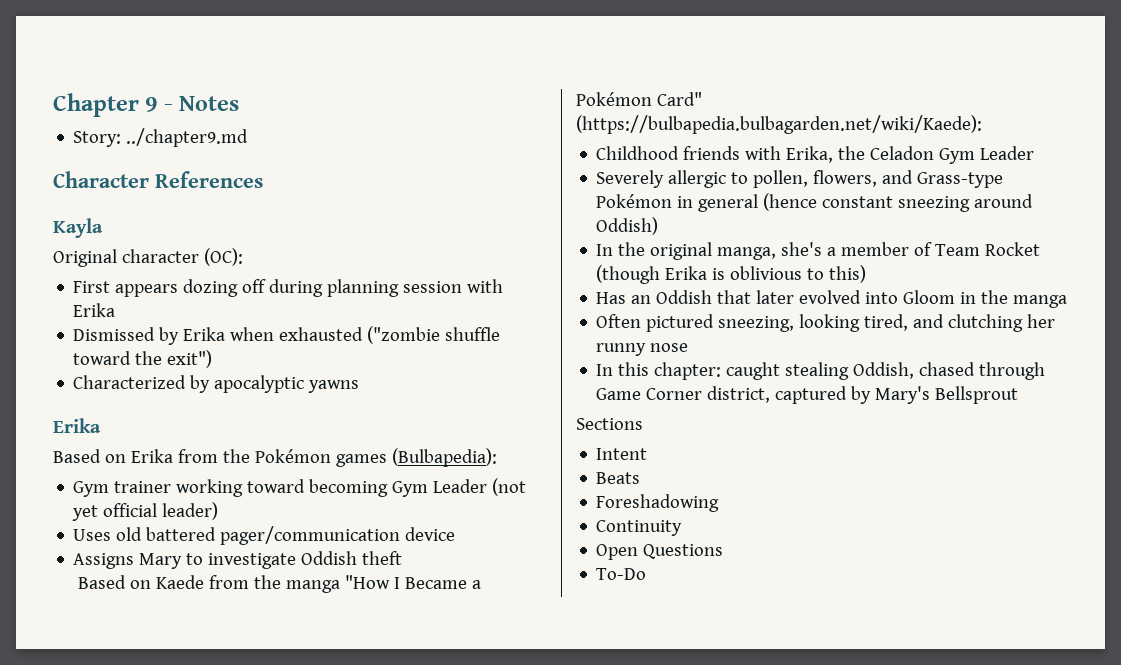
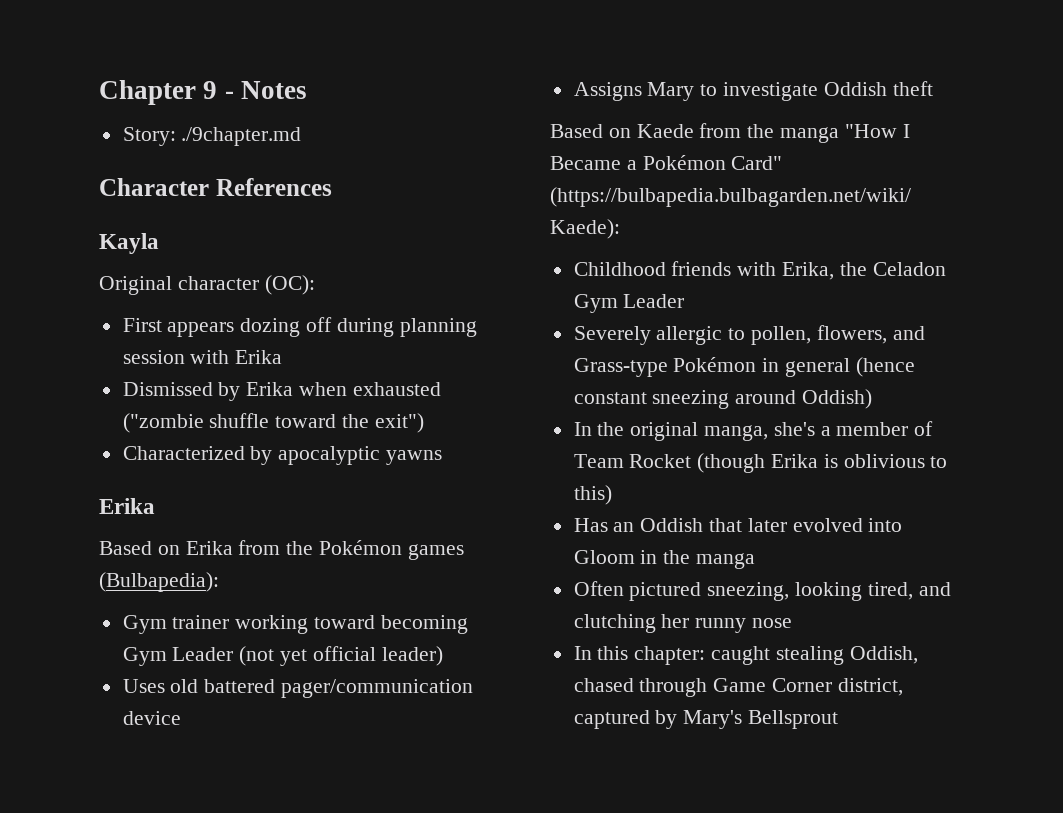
- Story: ../chapter9.md
+ Story: ./9chapter.md
- Sections
- Intent
- Beats
- Foreshadowing
- Continuity
- Open Questions
- To-Do

